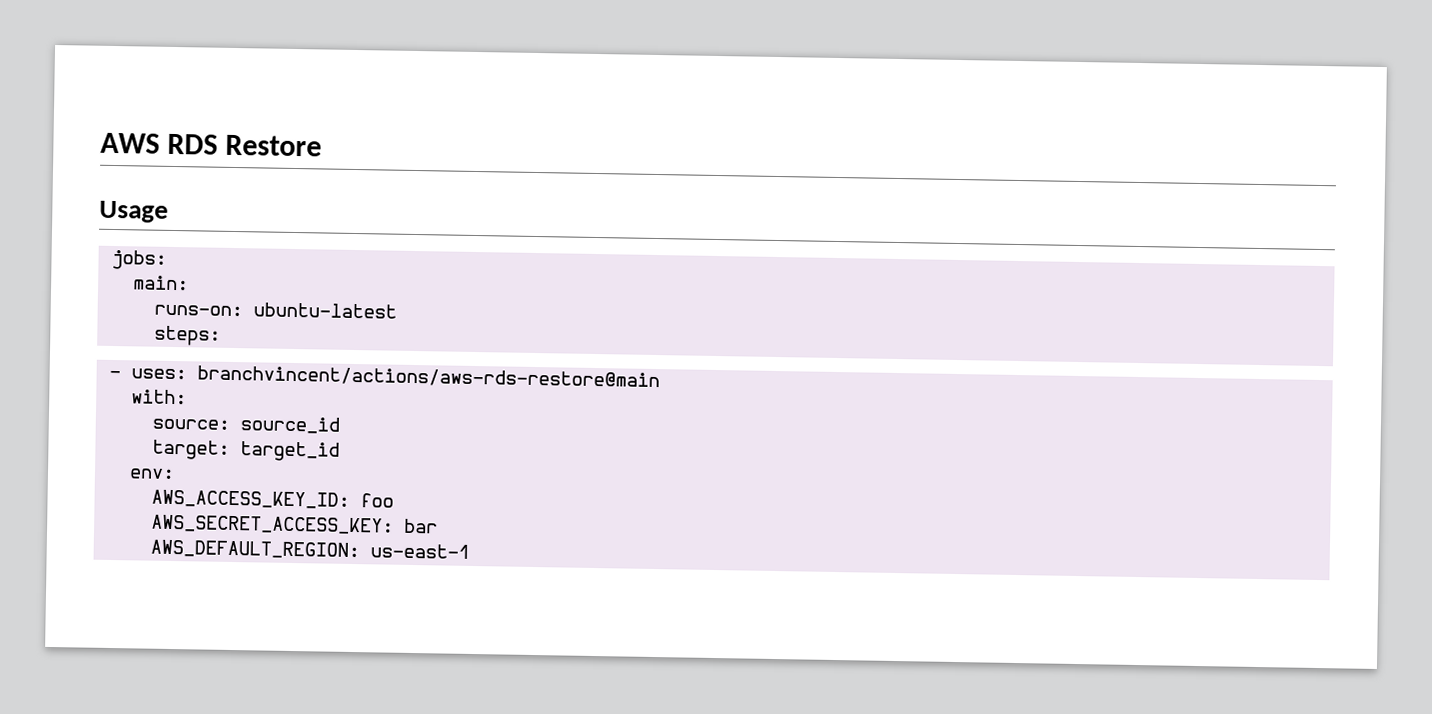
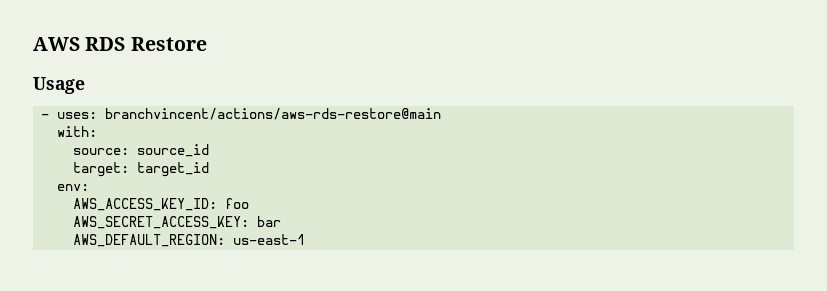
- jobs:
- main:
- runs-on: ubuntu-latest
- steps:

